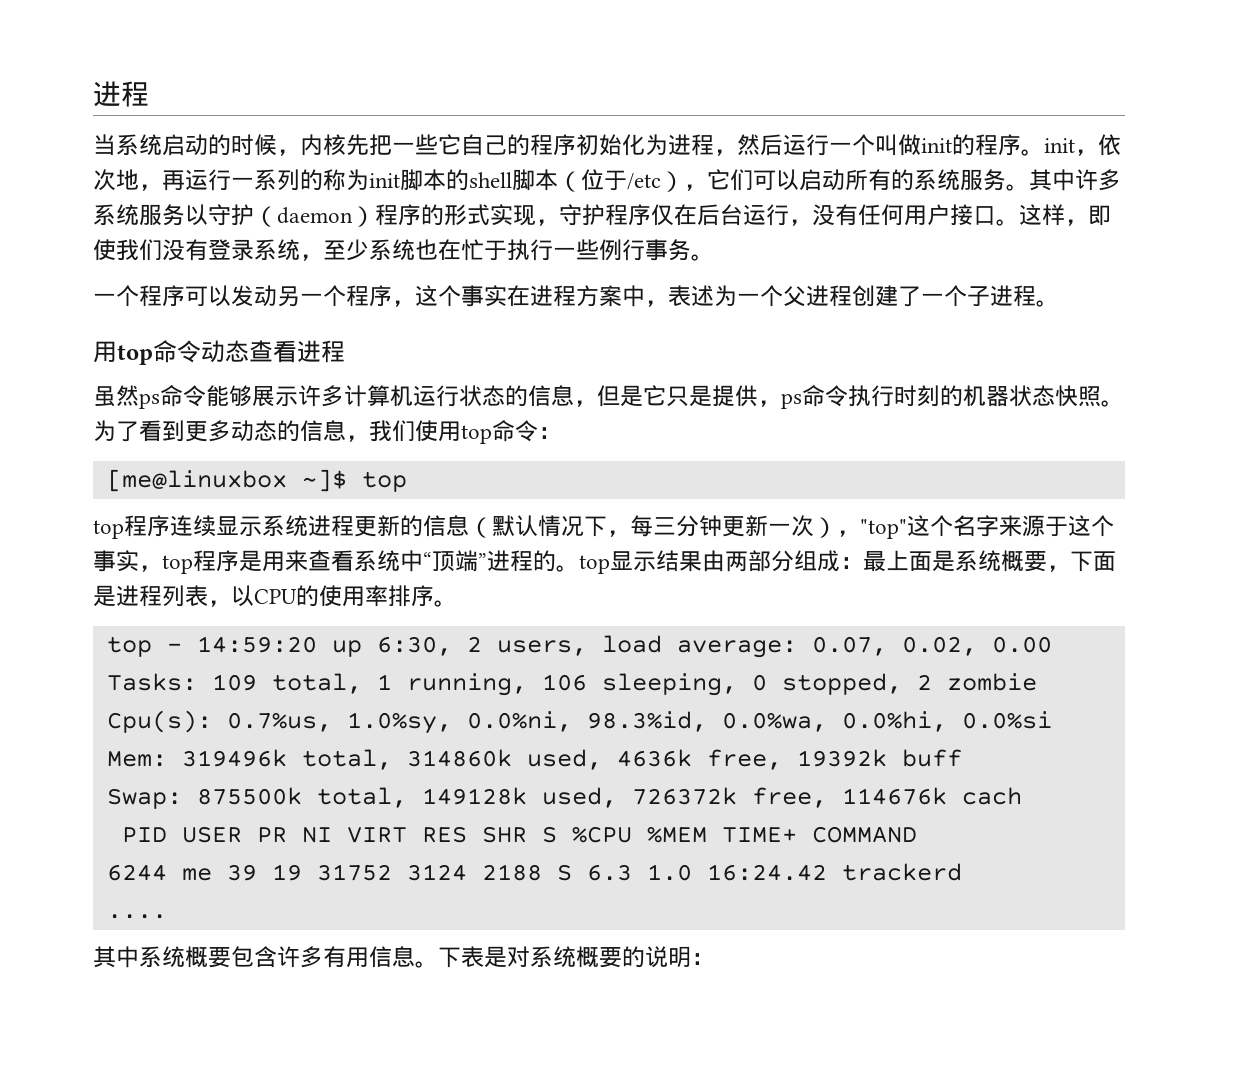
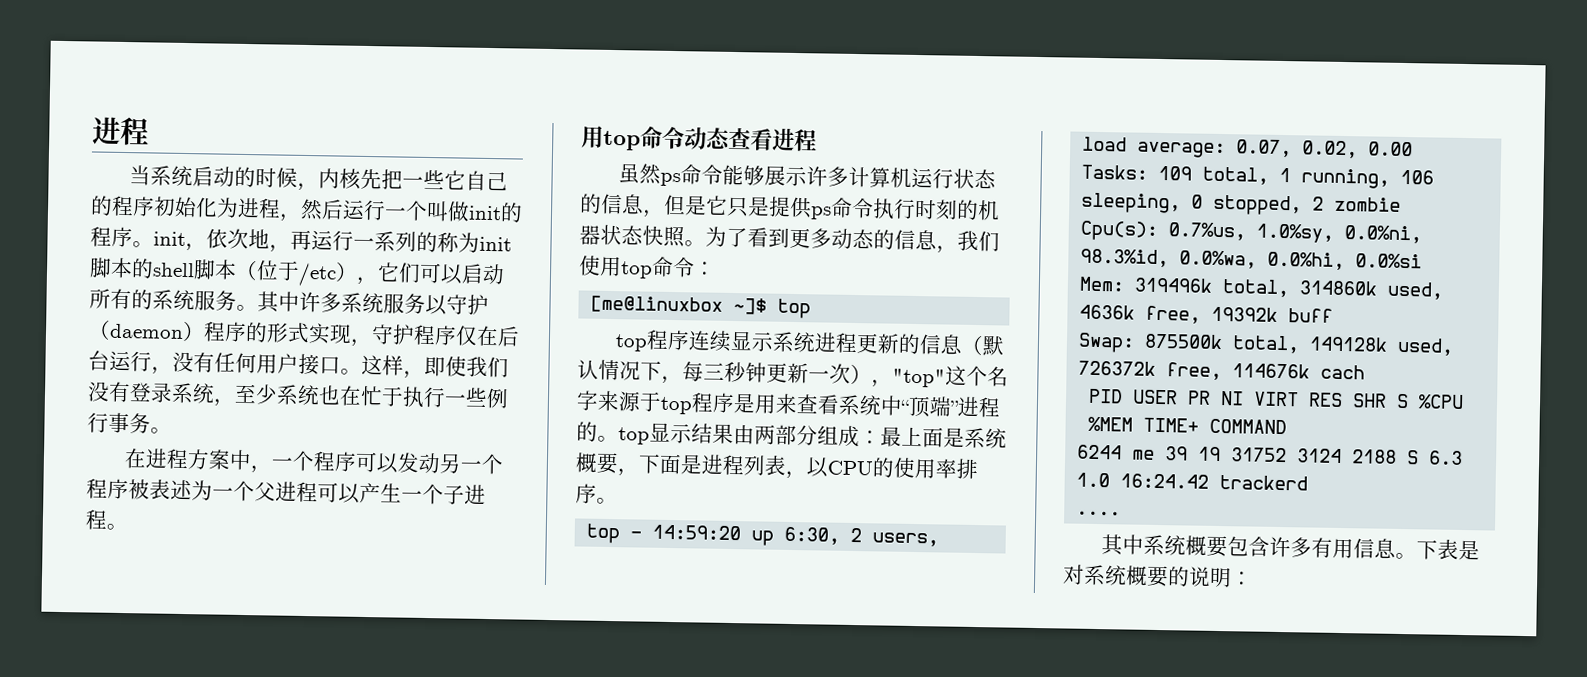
- 一个程序可以发动另一个程序，这个事实在进程方案中，表述为一个父进程创建了一个子进程。
+ 在进程方案中，一个程序可以发动另一个程序被表述为一个父进程可以产生一个子进程。
- 虽然ps命令能够展示许多计算机运行状态的信息，但是它只是提供，ps命令执行时刻的机器状态快照。
+ 虽然ps命令能够展示许多计算机运行状态的信息，但是它只是提供ps命令执行时刻的机器状态快照。
- top程序连续显示系统进程更新的信息（默认情况下，每三分钟更新一次），"top"这个名字来源于这个事实，top程序是用来查看系统中“顶端”进程的。top显示结果由两部分组成：最上面是系统概要，下面是进程列表，以CPU的使用率排序。
+ top程序连续显示系统进程更新的信息（默认情况下，每三秒钟更新一次），"top"这个名字来源于top程序是用来查看系统中“顶端”进程的。top显示结果由两部分组成：最上面是系统概要，下面是进程列表，以CPU的使用率排序。

